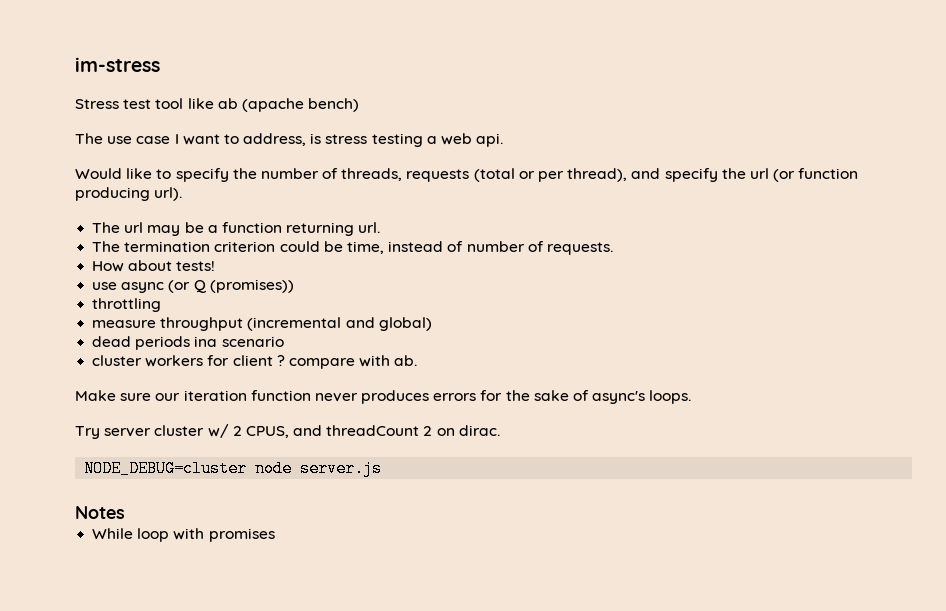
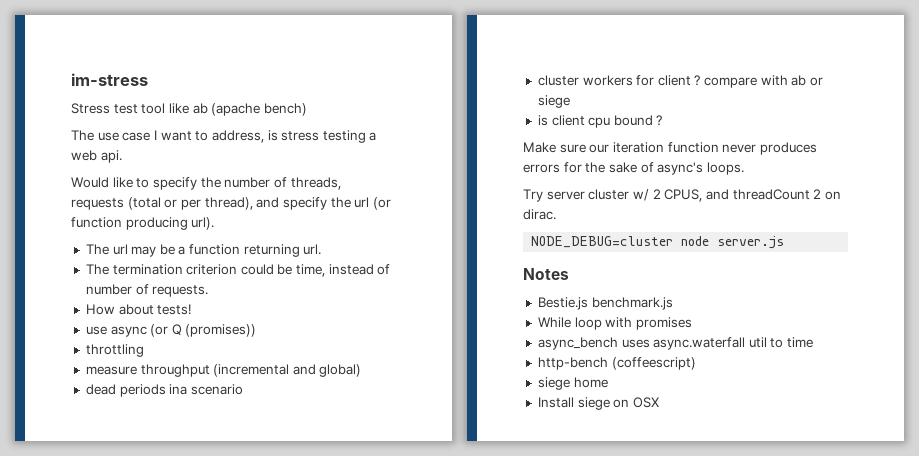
- cluster workers for client ? compare with ab.
+ cluster workers for client ? compare with ab or siege
+ is client cpu bound ?
+ Bestie.js benchmark.js
+ async_bench uses async.waterfall util to time
+ http-bench (coffeescript)
+ siege home
+ Install siege on OSX

